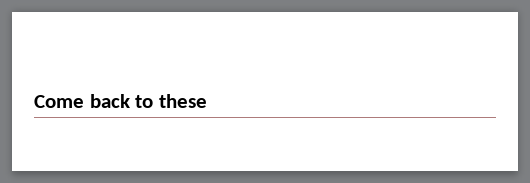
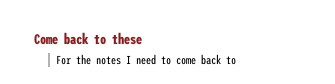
+ For the notes I need to come back to

